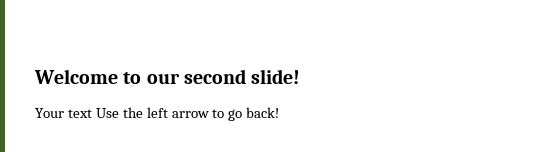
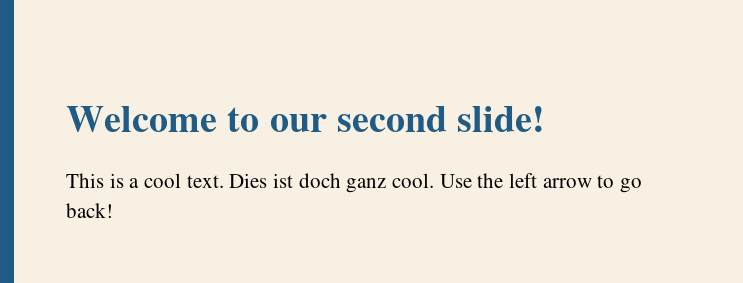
- Your text Use the left arrow to go back!
+ This is a cool text. Dies ist doch ganz cool. Use the left arrow to go back!

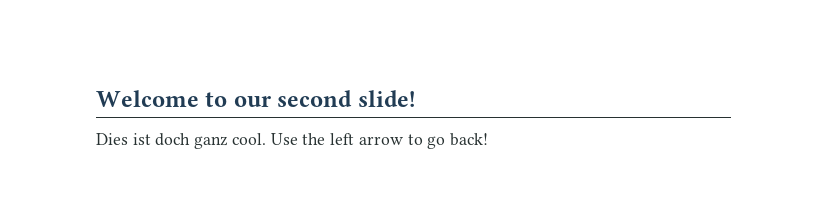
- This is a cool text.

